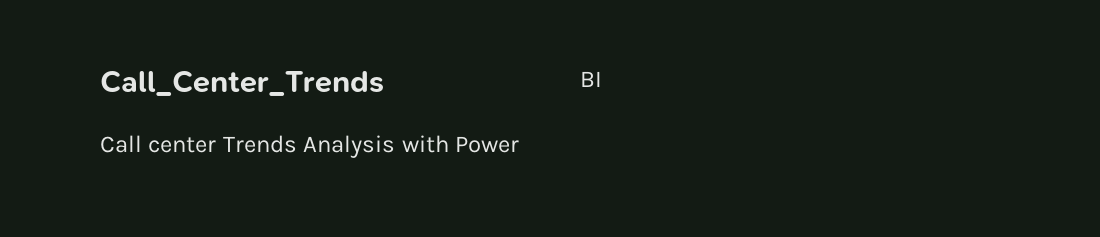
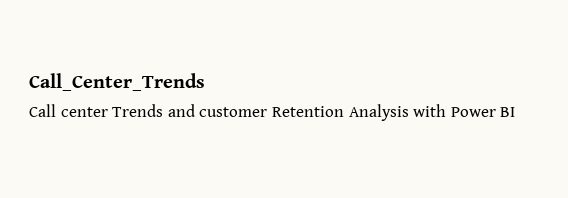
- Call center Trends Analysis with Power BI
+ Call center Trends and customer Retention Analysis with Power BI

